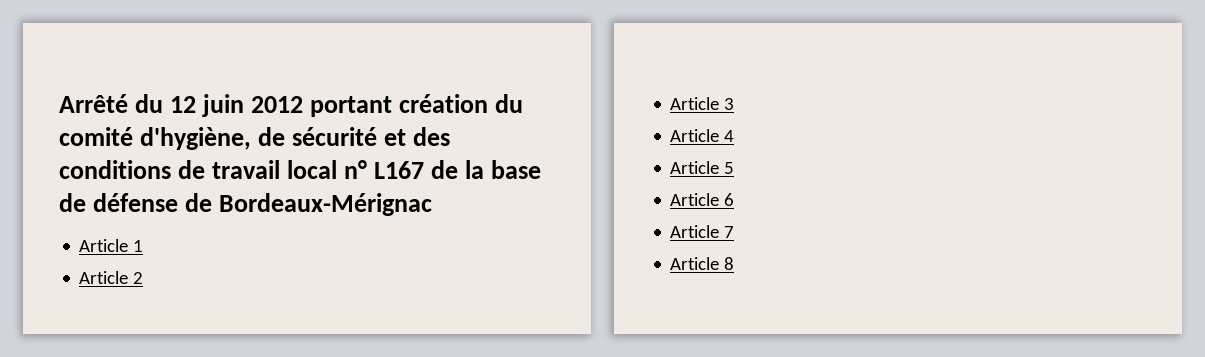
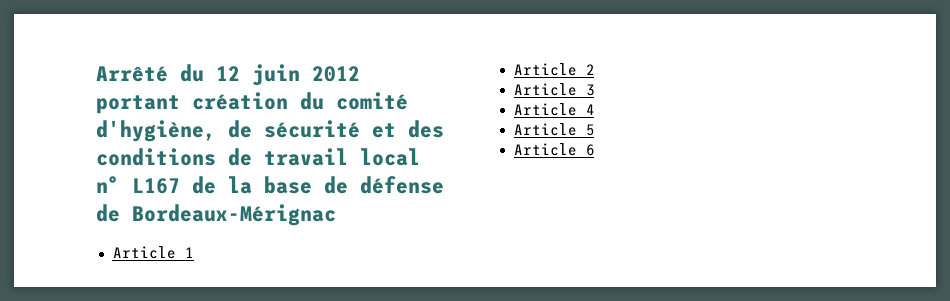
- Article 7
- Article 8

